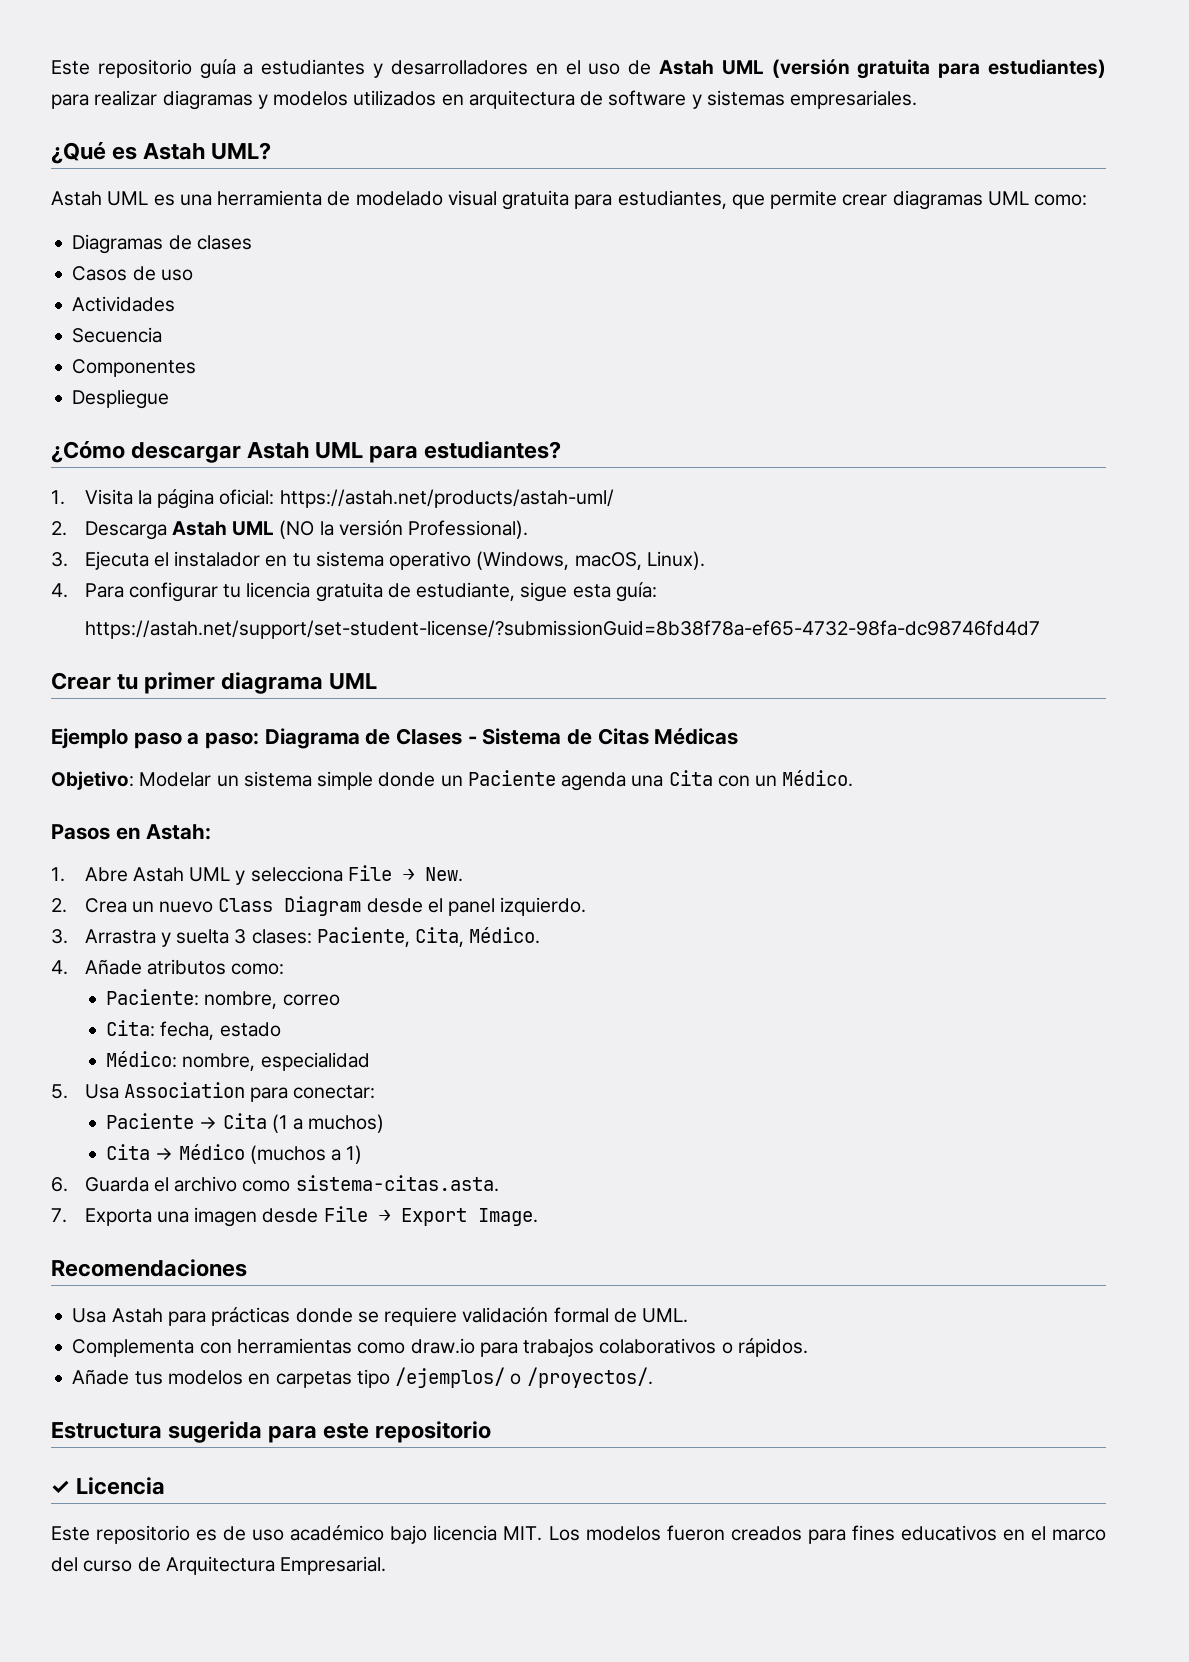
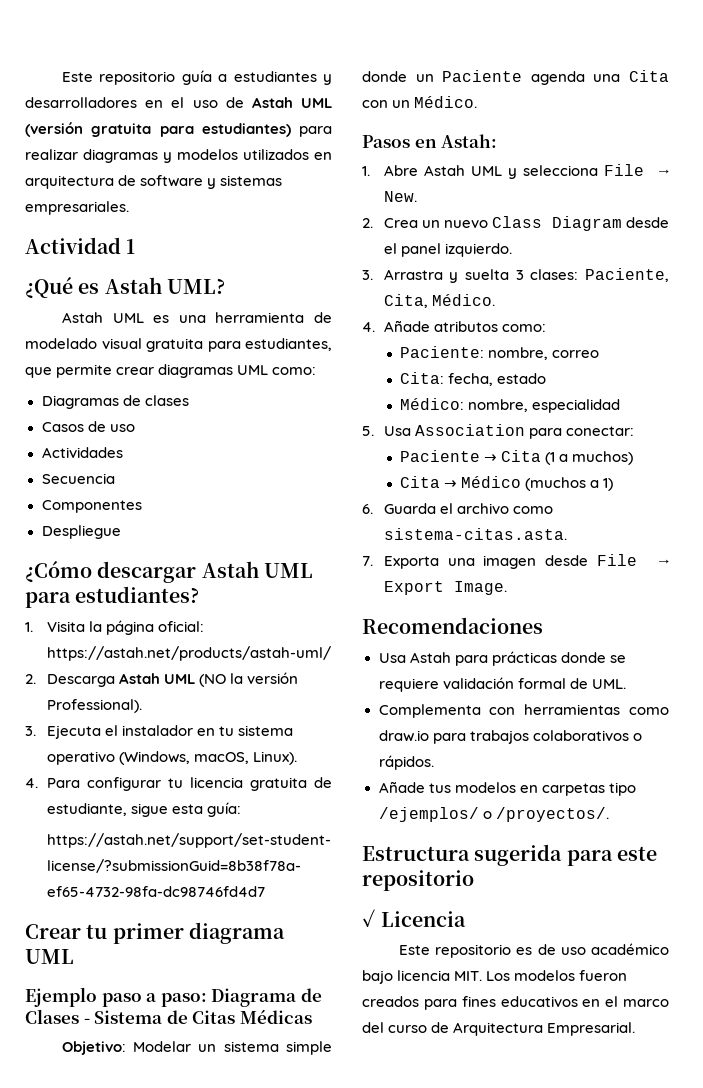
+ Actividad 1

